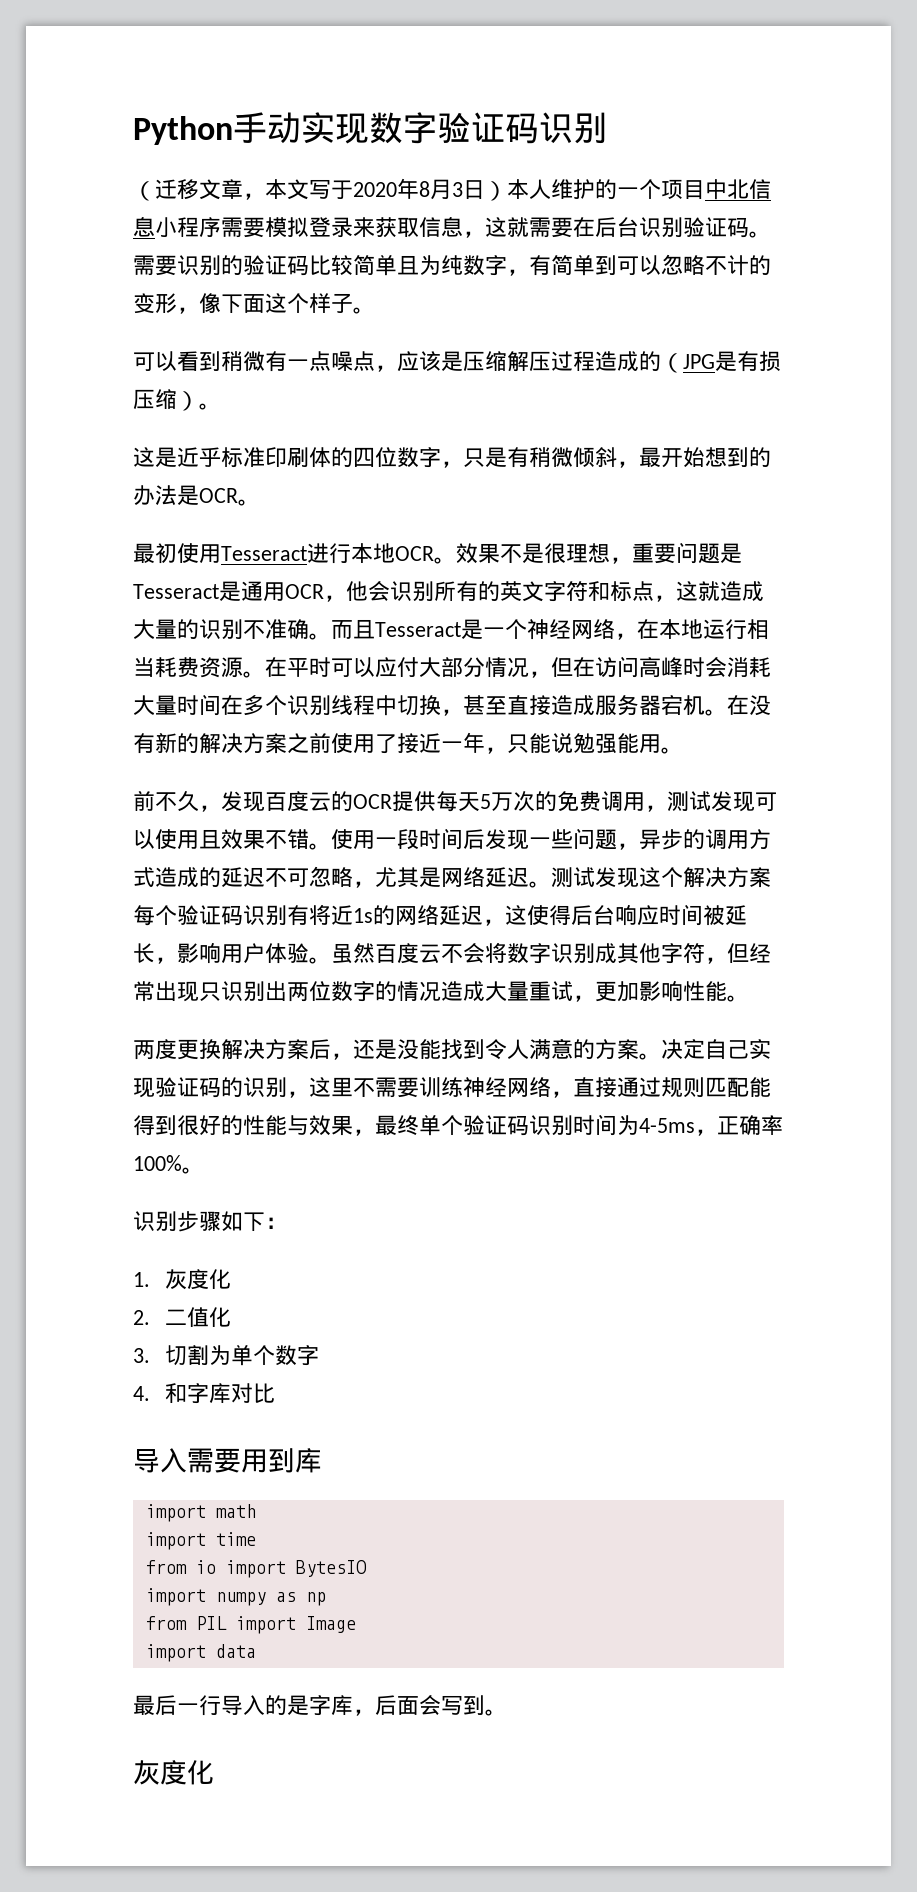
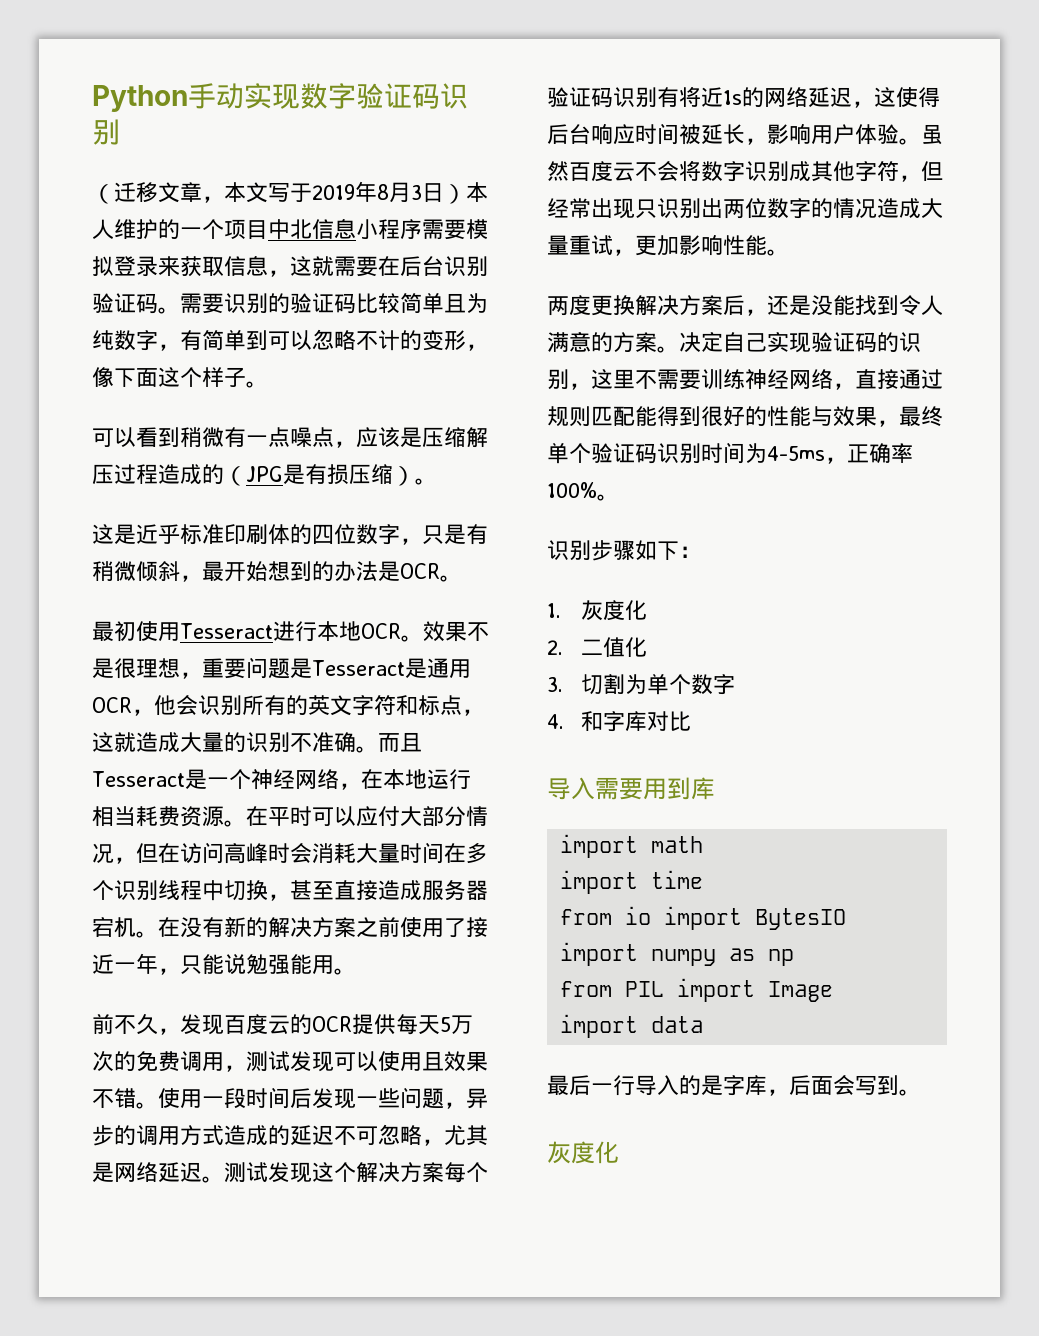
- （迁移文章，本文写于2020年8月3日）本人维护的一个项目中北信息小程序需要模拟登录来获取信息，这就需要在后台识别验证码。
+ （迁移文章，本文写于2019年8月3日）本人维护的一个项目中北信息小程序需要模拟登录来获取信息，这就需要在后台识别验证码。

